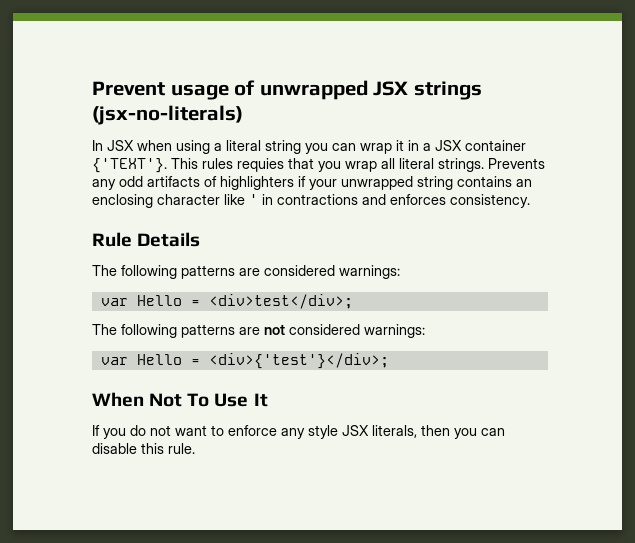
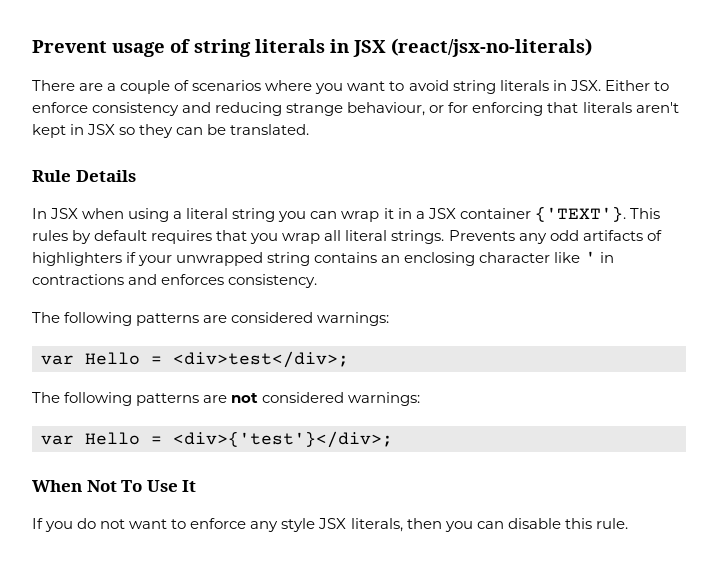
- Prevent usage of unwrapped JSX strings (jsx-no-literals)
+ Prevent usage of string literals in JSX (react/jsx-no-literals)
+ There are a couple of scenarios where you want to avoid string literals in JSX. Either to enforce consistency and reducing strange behaviour, or for enforcing that literals aren't kept in JSX so they can be translated.
+ Rule Details
- This rules requies that you wrap all literal strings.
+ This rules by default requires that you wrap all literal strings.
- Rule Details

